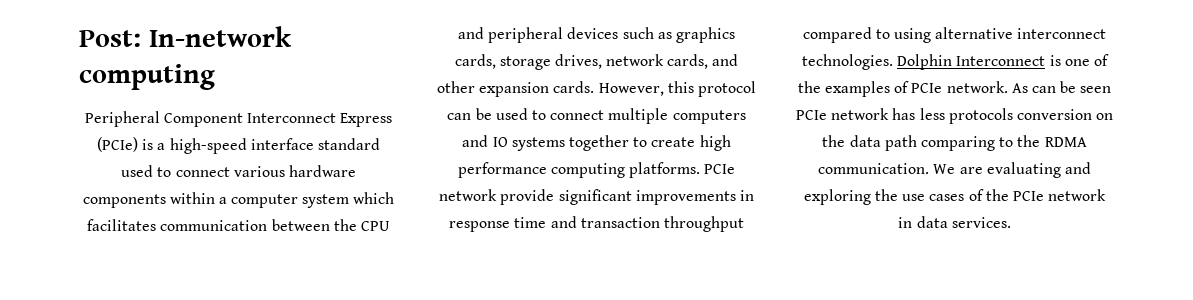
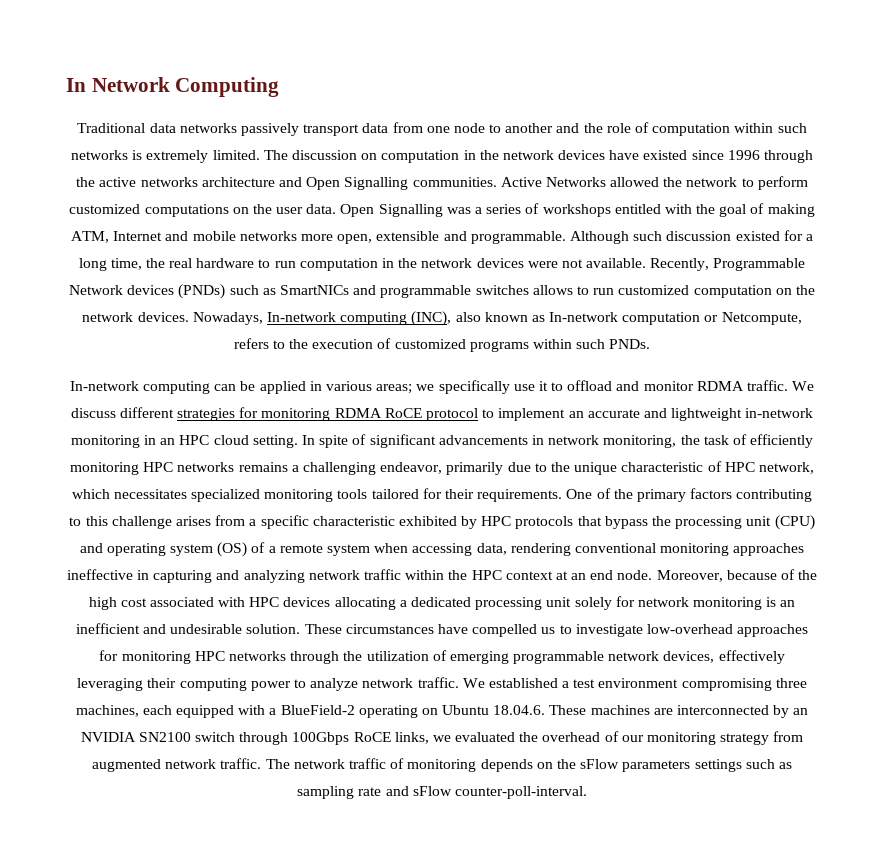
- Post: In-network computing
- Peripheral Component Interconnect Express (PCIe) is a high-speed interface standard used to connect various hardware components within a computer system which facilitates communication between the CPU and peripheral devices such as graphics cards, storage drives, network cards, and other expansion cards. However, this protocol can be used to connect multiple computers and IO systems together to create high performance computing platforms. PCIe network provide significant improvements in response time and transaction throughput compared to using alternative interconnect technologies. Dolphin Interconnect is one of the examples of PCIe network. As can be seen PCIe network has less protocols conversion on the data path comparing to the RDMA communication. We are evaluating and exploring the use cases of the PCIe network in data services.
+ In Network Computing
+ Traditional data networks passively transport data from one node to another and the role of computation within such networks is extremely limited. The discussion on computation in the network devices have existed since 1996 through the active networks architecture and Open Signalling communities. Active Networks allowed the network to perform customized computations on the user data. Open Signalling was a series of workshops entitled with the goal of making ATM, Internet and mobile networks more open, extensible and programmable. Although such discussion existed for a long time, the real hardware to run computation in the network devices were not available. Recently, Programmable Network devices (PNDs) such as SmartNICs and programmable switches allows to run customized computation on the network devices. Nowadays, In-network computing (INC), also known as In-network computation or Netcompute, refers to the execution of customized programs within such PNDs.
+ In-network computing can be applied in various areas; we specifically use it to offload and monitor RDMA traffic. We discuss different strategies for monitoring RDMA RoCE protocol to implement an accurate and lightweight in-network monitoring in an HPC cloud setting. In spite of significant advancements in network monitoring, the task of efficiently monitoring HPC networks remains a challenging endeavor, primarily due to the unique characteristic of HPC network, which necessitates specialized monitoring tools tailored for their requirements. One of the primary factors contributing to this challenge arises from a specific characteristic exhibited by HPC protocols that bypass the processing unit (CPU) and operating system (OS) of a remote system when accessing data, rendering conventional monitoring approaches ineffective in capturing and analyzing network traffic within the HPC context at an end node. Moreover, because of the high cost associated with HPC devices allocating a dedicated processing unit solely for network monitoring is an inefficient and undesirable solution. These circumstances have compelled us to investigate low-overhead approaches for monitoring HPC networks through the utilization of emerging programmable network devices, effectively leveraging their computing power to analyze network traffic. We established a test environment compromising three machines, each equipped with a BlueField-2 operating on Ubuntu 18.04.6. These machines are interconnected by an NVIDIA SN2100 switch through 100Gbps RoCE links, we evaluated the overhead of our monitoring strategy from augmented network traffic. The network traffic of monitoring depends on the sFlow parameters settings such as sampling rate and sFlow counter-poll-interval.

